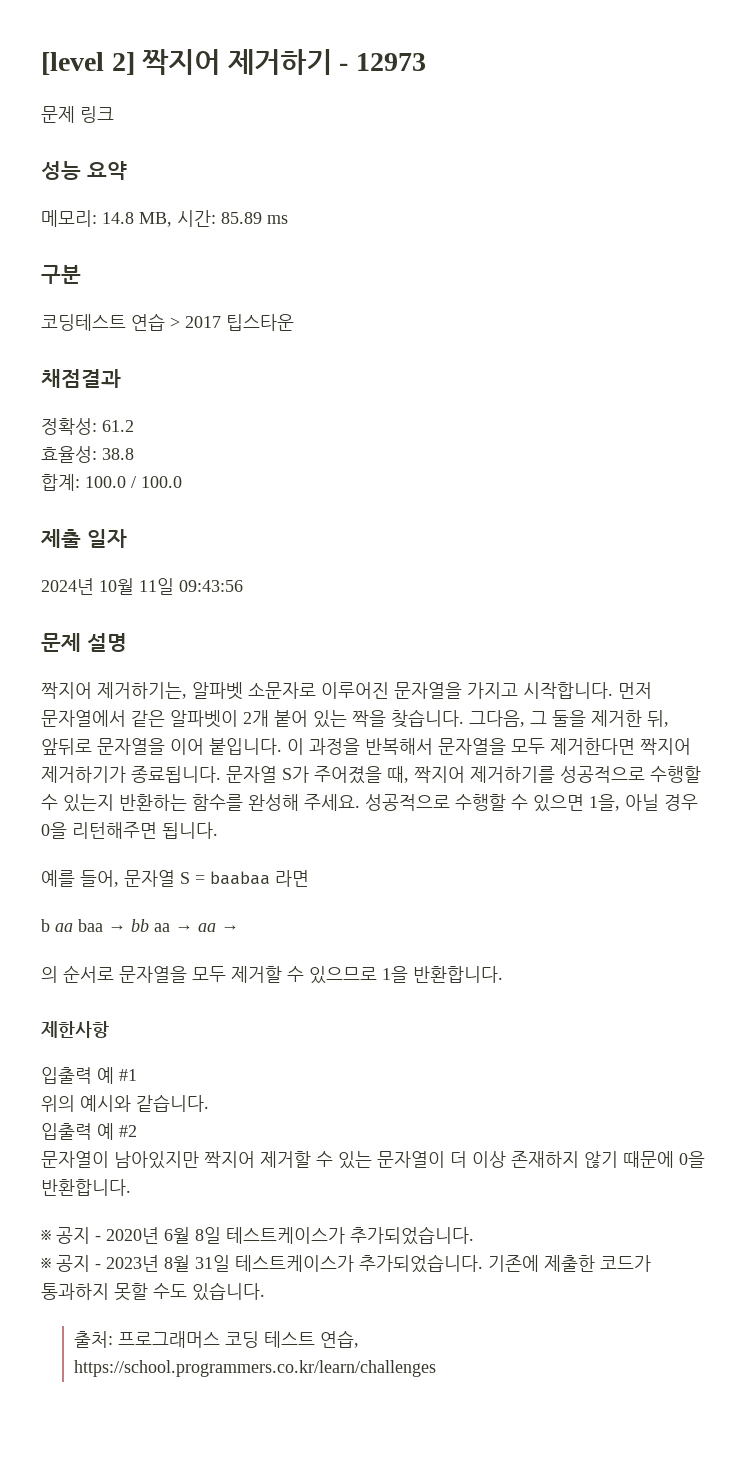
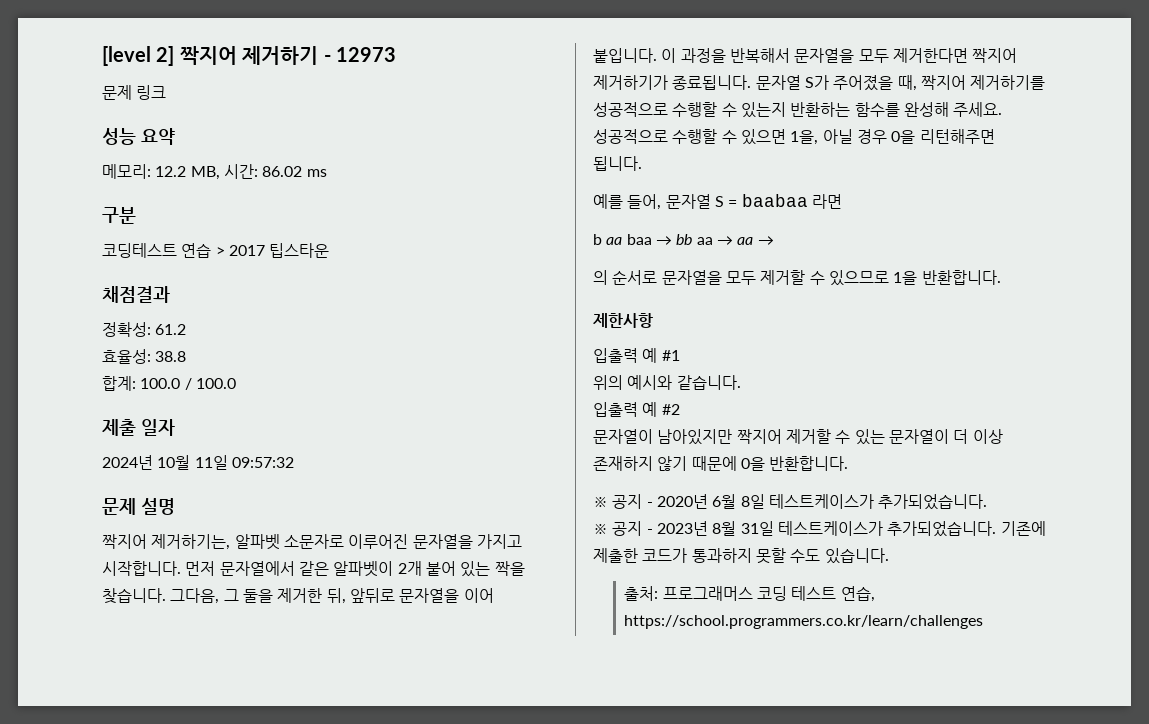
- 메모리: 14.8 MB, 시간: 85.89 ms
+ 메모리: 12.2 MB, 시간: 86.02 ms
- 2024년 10월 11일 09:43:56
+ 2024년 10월 11일 09:57:32

